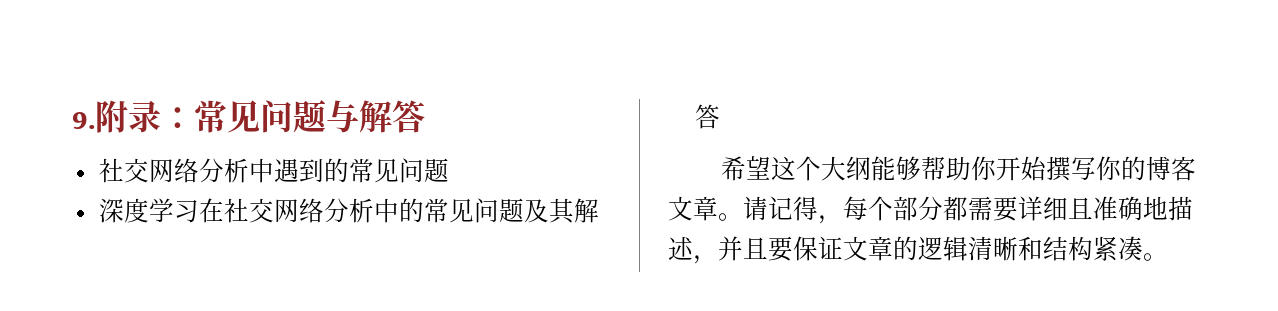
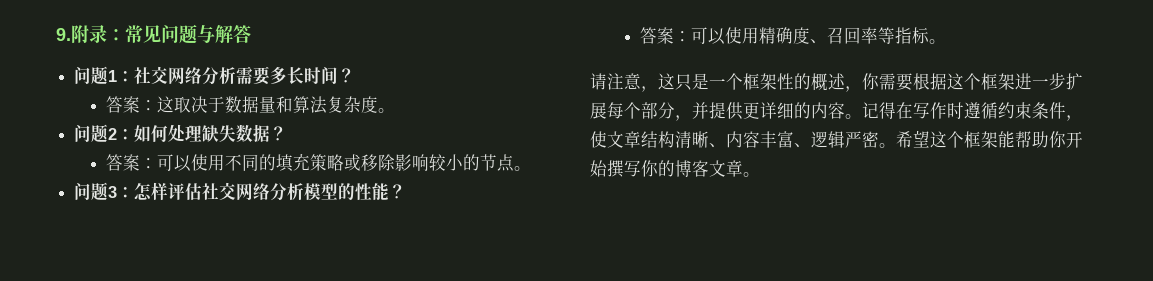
- 社交网络分析中遇到的常见问题
- 深度学习在社交网络分析中的常见问题及其解答
- 希望这个大纲能够帮助你开始撰写你的博客文章。请记得，每个部分都需要详细且准确地描述，并且要保证文章的逻辑清晰和结构紧凑。
+ 问题1：社交网络分析需要多长时间？
+ 答案：这取决于数据量和算法复杂度。
+ 问题2：如何处理缺失数据？
+ 答案：可以使用不同的填充策略或移除影响较小的节点。
+ 问题3：怎样评估社交网络分析模型的性能？
+ 答案：可以使用精确度、召回率等指标。
+ 请注意，这只是一个框架性的概述，你需要根据这个框架进一步扩展每个部分，并提供更详细的内容。记得在写作时遵循约束条件，使文章结构清晰、内容丰富、逻辑严密。希望这个框架能帮助你开始撰写你的博客文章。

